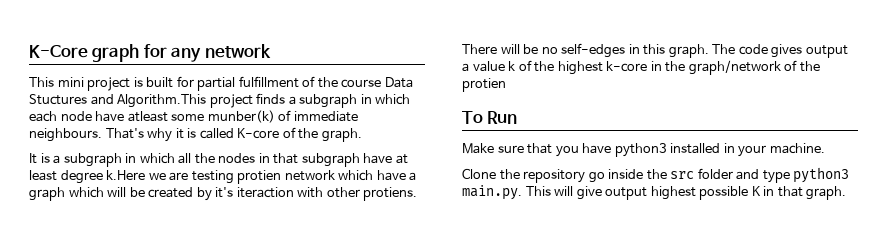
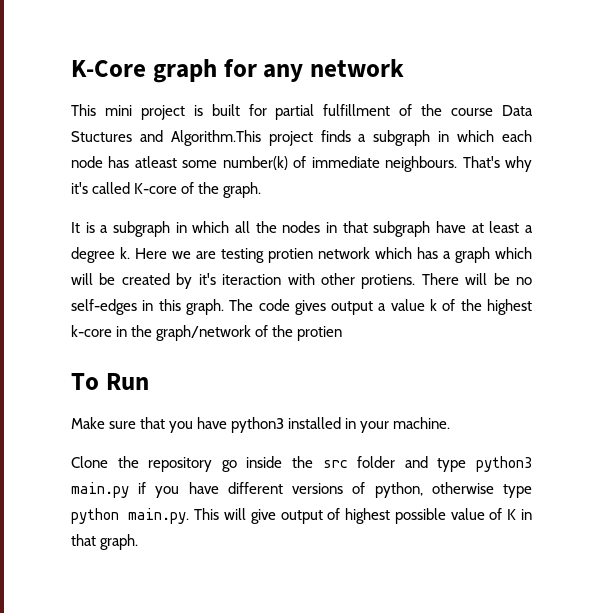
- This mini project is built for partial fulfillment of the course Data Stuctures and Algorithm.This project finds a subgraph in which each node have atleast some munber(k) of immediate neighbours.
+ This mini project is built for partial fulfillment of the course Data Stuctures and Algorithm.This project finds a subgraph in which each node has atleast some number(k) of immediate neighbours.
- That's why it is called K-core of the graph.
+ That's why it's called K-core of the graph.
- It is a subgraph in which all the nodes in that subgraph have at least degree k.Here we are testing protien network which have a graph which will be created by it's iteraction with other protiens.
+ It is a subgraph in which all the nodes in that subgraph have at least a degree k. Here we are testing protien network which has a graph which will be created by it's iteraction with other protiens.
- Clone the repository go inside the src folder and type python3 main.py. This will give output highest possible K in that graph.
+ Clone the repository go inside the src folder and type python3 main.py if you have different versions of python, otherwise type python main.py. This will give output of highest possible value of K in that graph.

